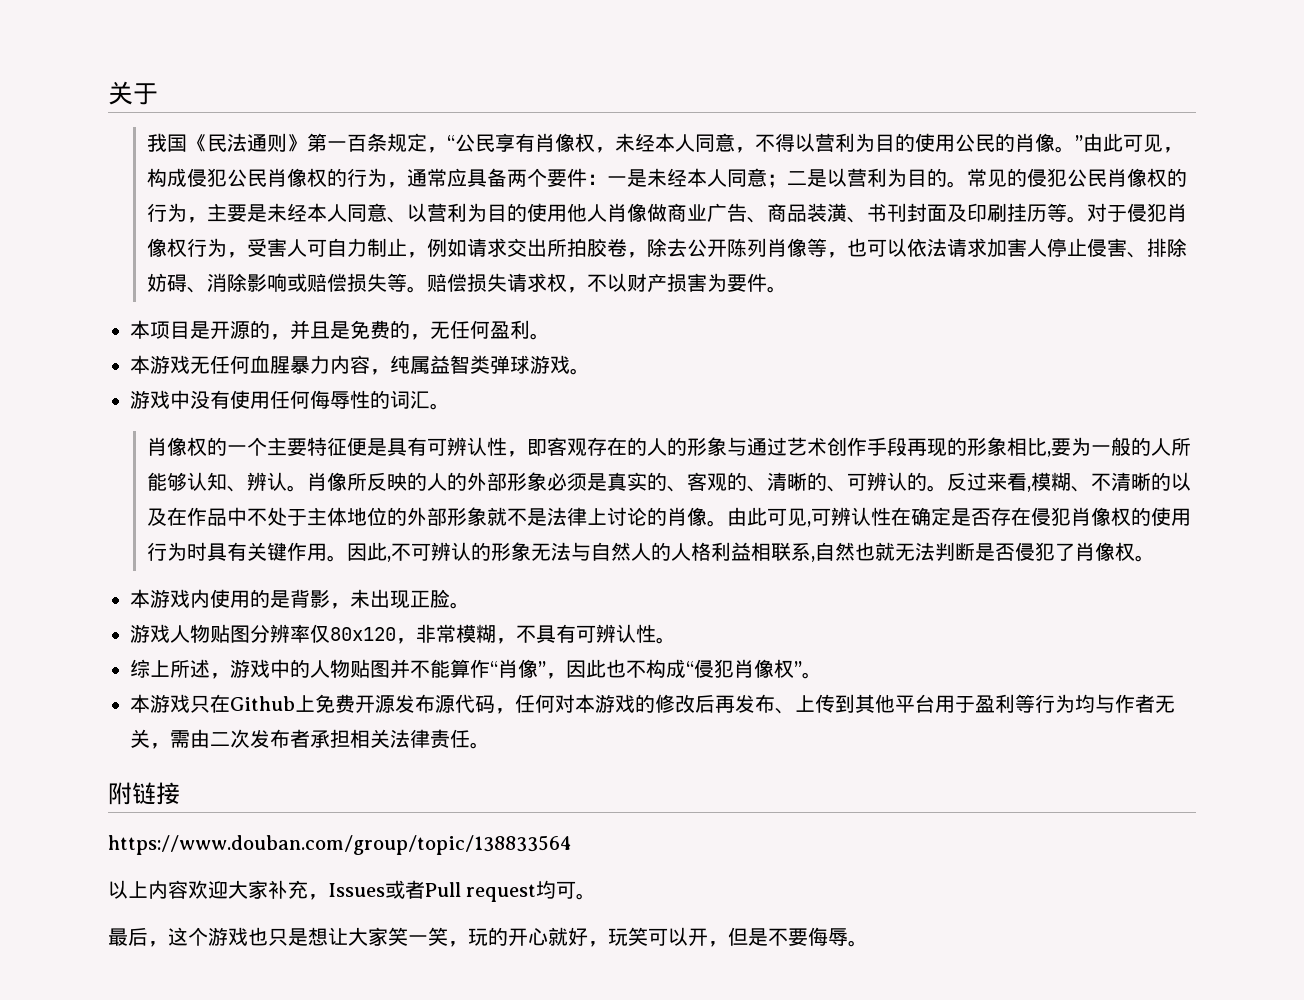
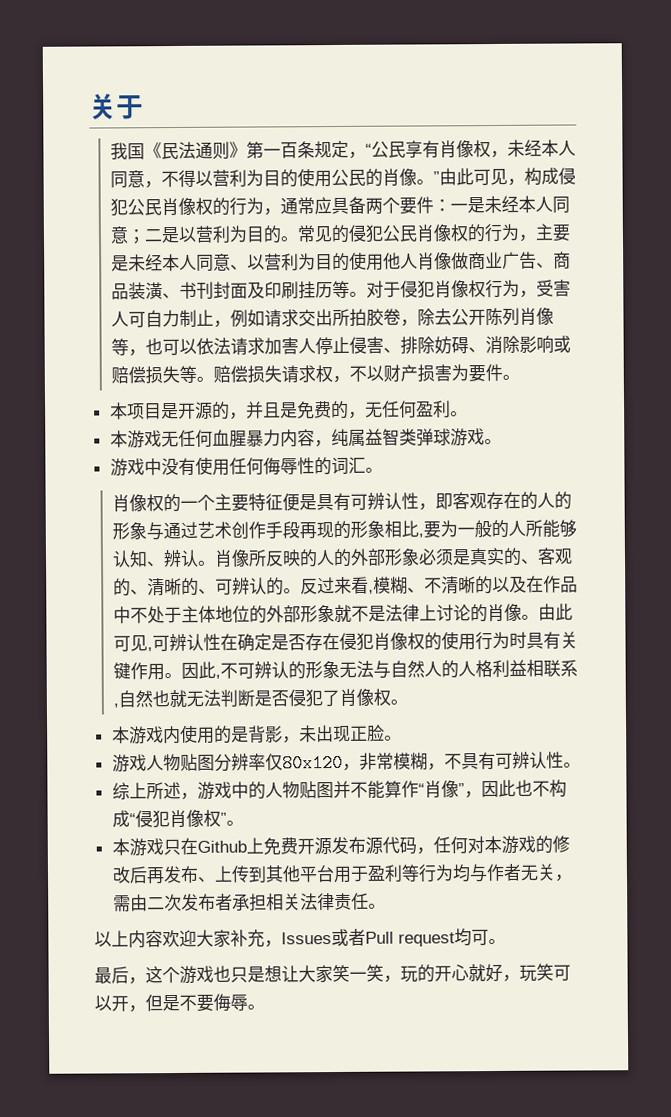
- 附链接
- https://www.douban.com/group/topic/138833564

